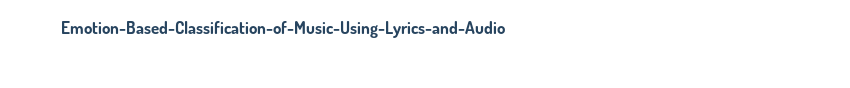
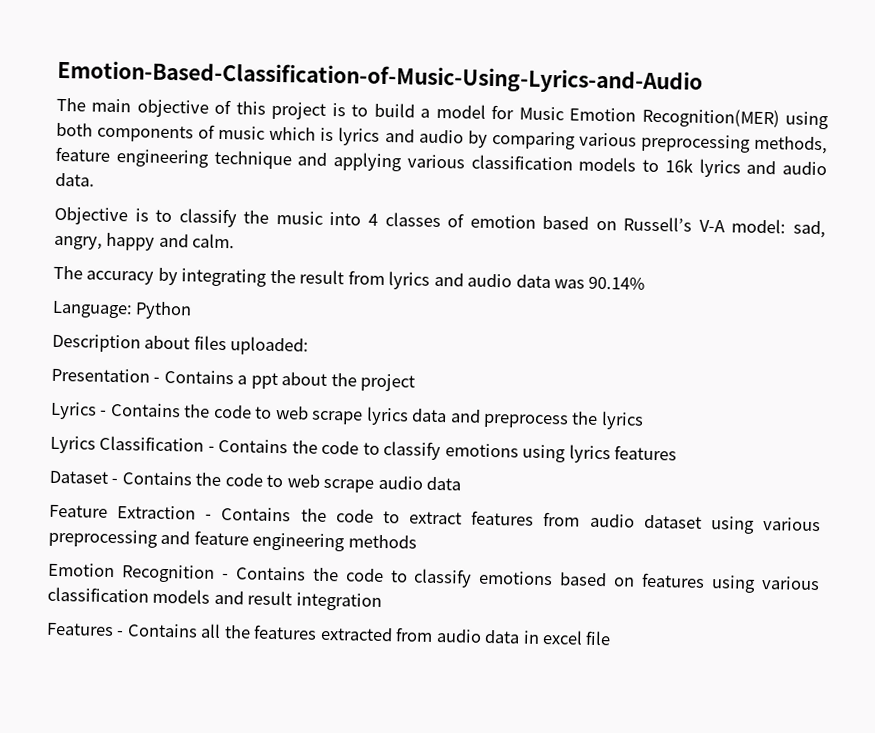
+ The main objective of this project is to build a model for Music Emotion Recognition(MER) using both components of music which is lyrics and audio by comparing various preprocessing methods, feature engineering technique and applying various classification models to 16k lyrics and audio data.
+ Objective is to classify the music into 4 classes of emotion based on Russell’s V-A model: sad, angry, happy and calm.
+ The accuracy by integrating the result from lyrics and audio data was 90.14%
+ Language: Python
+ Description about files uploaded:
+ Presentation - Contains a ppt about the project
+ Lyrics - Contains the code to web scrape lyrics data and preprocess the lyrics
+ Lyrics Classification - Contains the code to classify emotions using lyrics features
+ Dataset - Contains the code to web scrape audio data
+ Feature Extraction - Contains the code to extract features from audio dataset using various preprocessing and feature engineering methods
+ Emotion Recognition - Contains the code to classify emotions based on features using various classification models and result integration
+ Features - Contains all the features extracted from audio data in excel file

